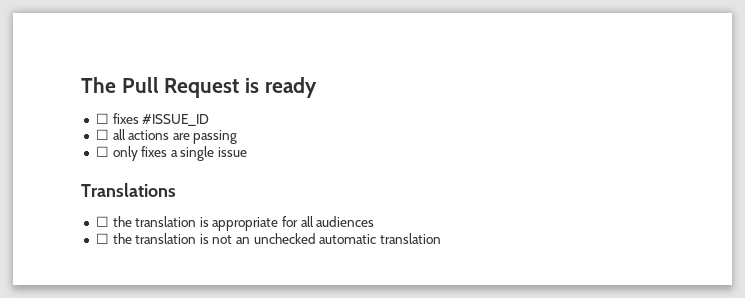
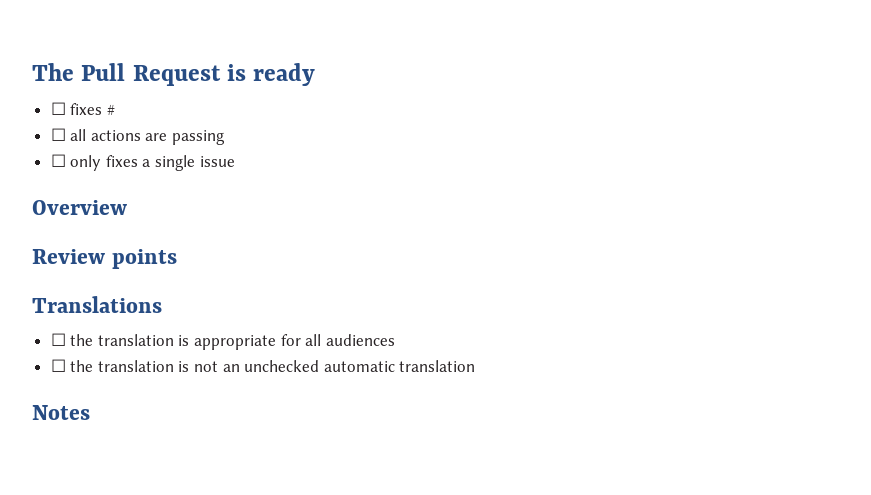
- ☐ fixes #ISSUE_ID
+ ☐ fixes #
+ Overview
+ Review points
+ Notes

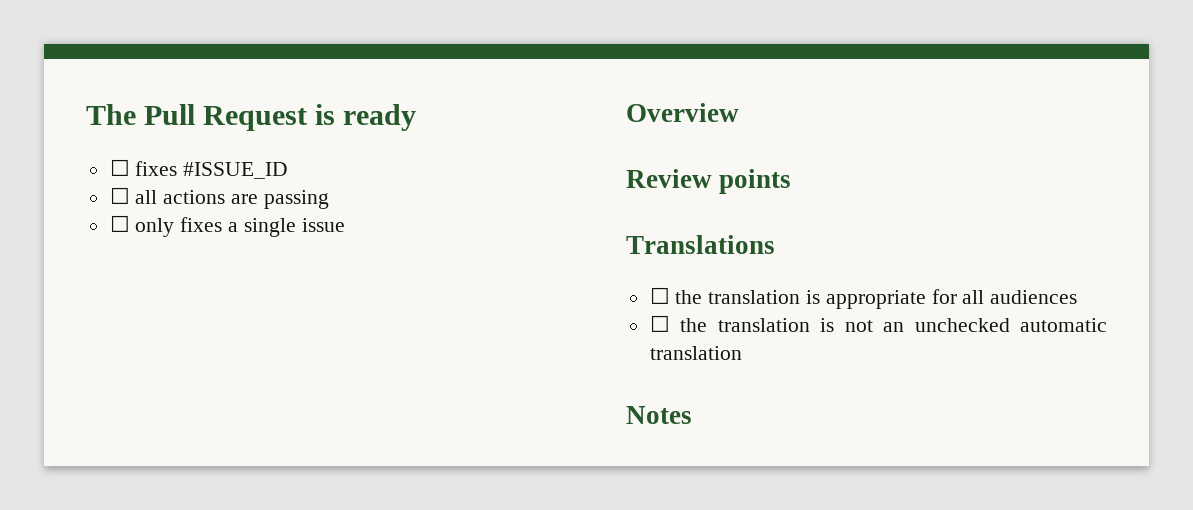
- ☐ fixes #
+ ☐ fixes #ISSUE_ID

